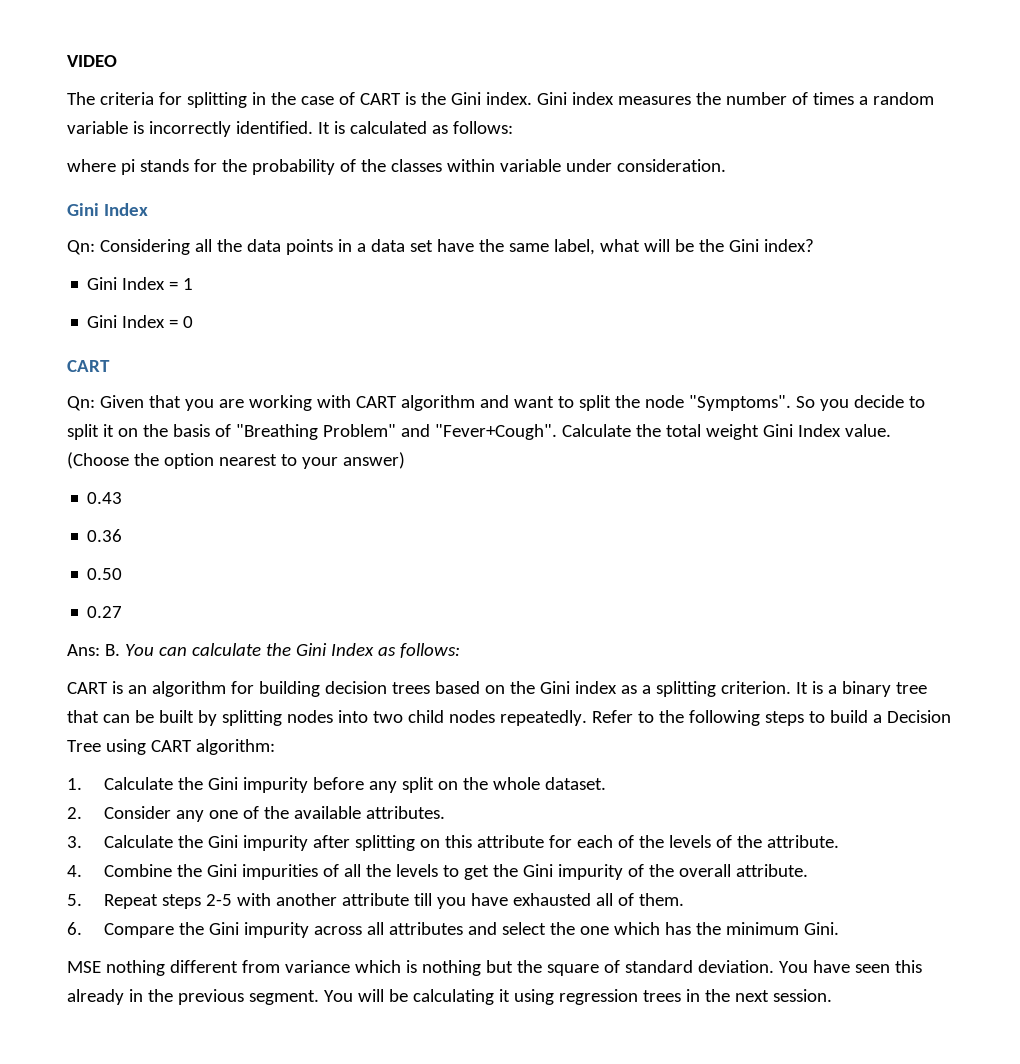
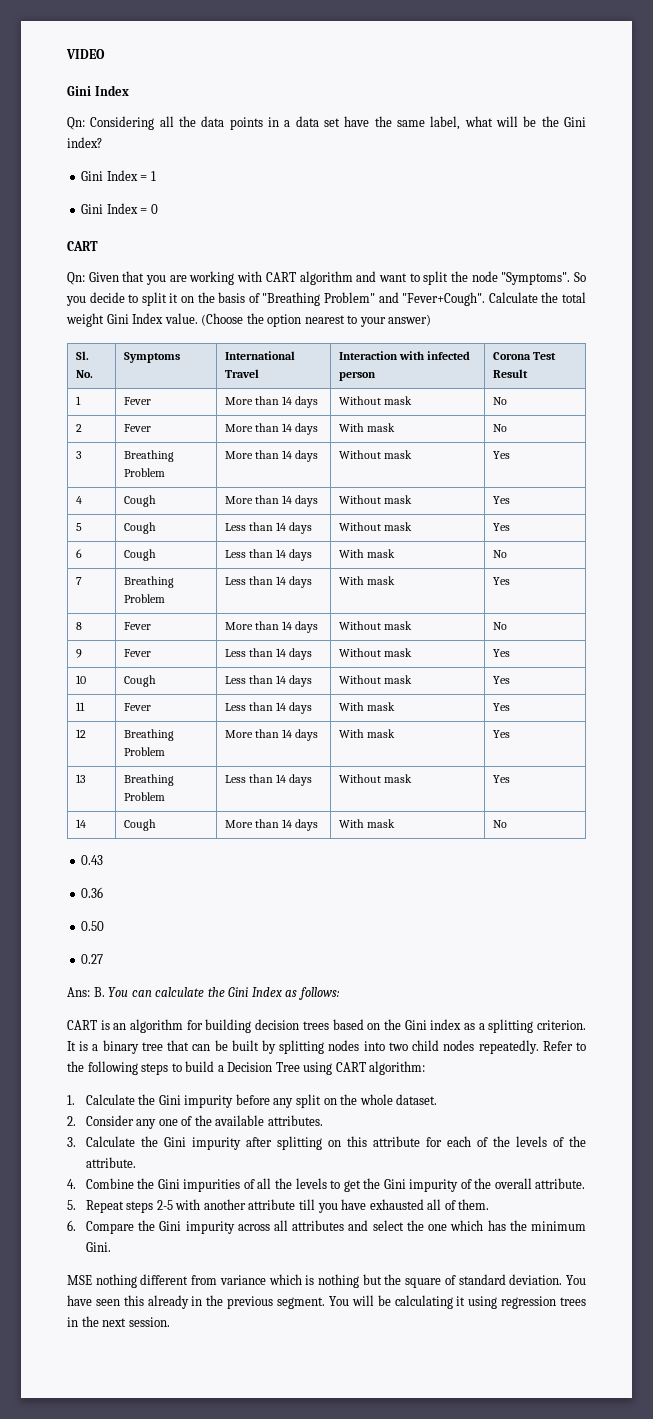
- The criteria for splitting in the case of CART is the Gini index. Gini index measures the number of times a random variable is incorrectly identified. It is calculated as follows:
- where pi stands for the probability of the classes within variable under consideration.
+ Sl. No. | Symptoms | International Travel | Interaction with infected person | Corona Test Result
+ 1 | Fever | More than 14 days | Without mask | No
+ 2 | Fever | More than 14 days | With mask | No
+ 3 | Breathing Problem | More than 14 days | Without mask | Yes
+ 4 | Cough | More than 14 days | Without mask | Yes
+ 5 | Cough | Less than 14 days | Without mask | Yes
+ 6 | Cough | Less than 14 days | With mask | No
+ 7 | Breathing Problem | Less than 14 days | With mask | Yes
+ 8 | Fever | More than 14 days | Without mask | No
+ 9 | Fever | Less than 14 days | Without mask | Yes
+ 10 | Cough | Less than 14 days | Without mask | Yes
+ 11 | Fever | Less than 14 days | With mask | Yes
+ 12 | Breathing Problem | More than 14 days | With mask | Yes
+ 13 | Breathing Problem | Less than 14 days | Without mask | Yes
+ 14 | Cough | More than 14 days | With mask | No

